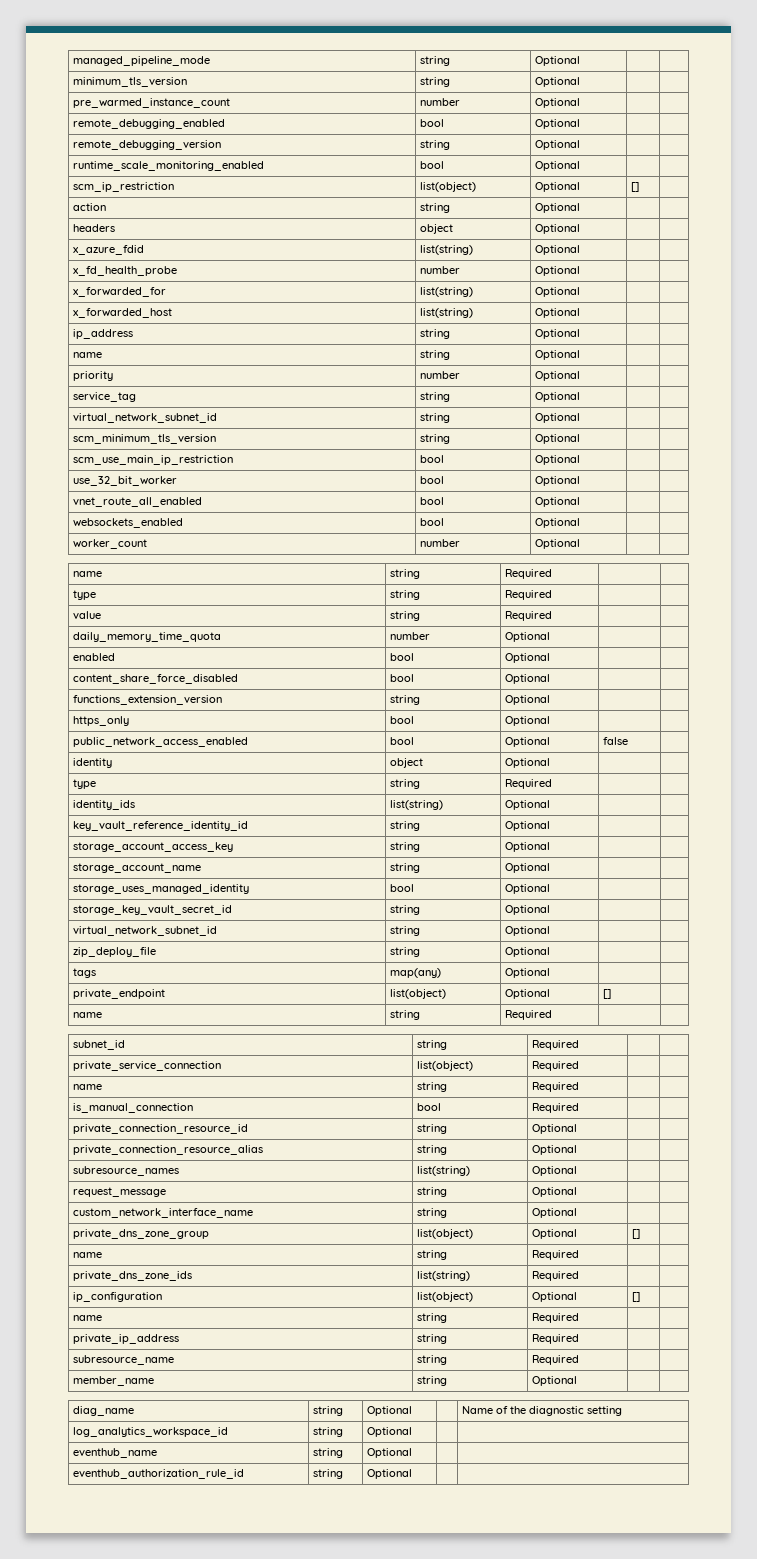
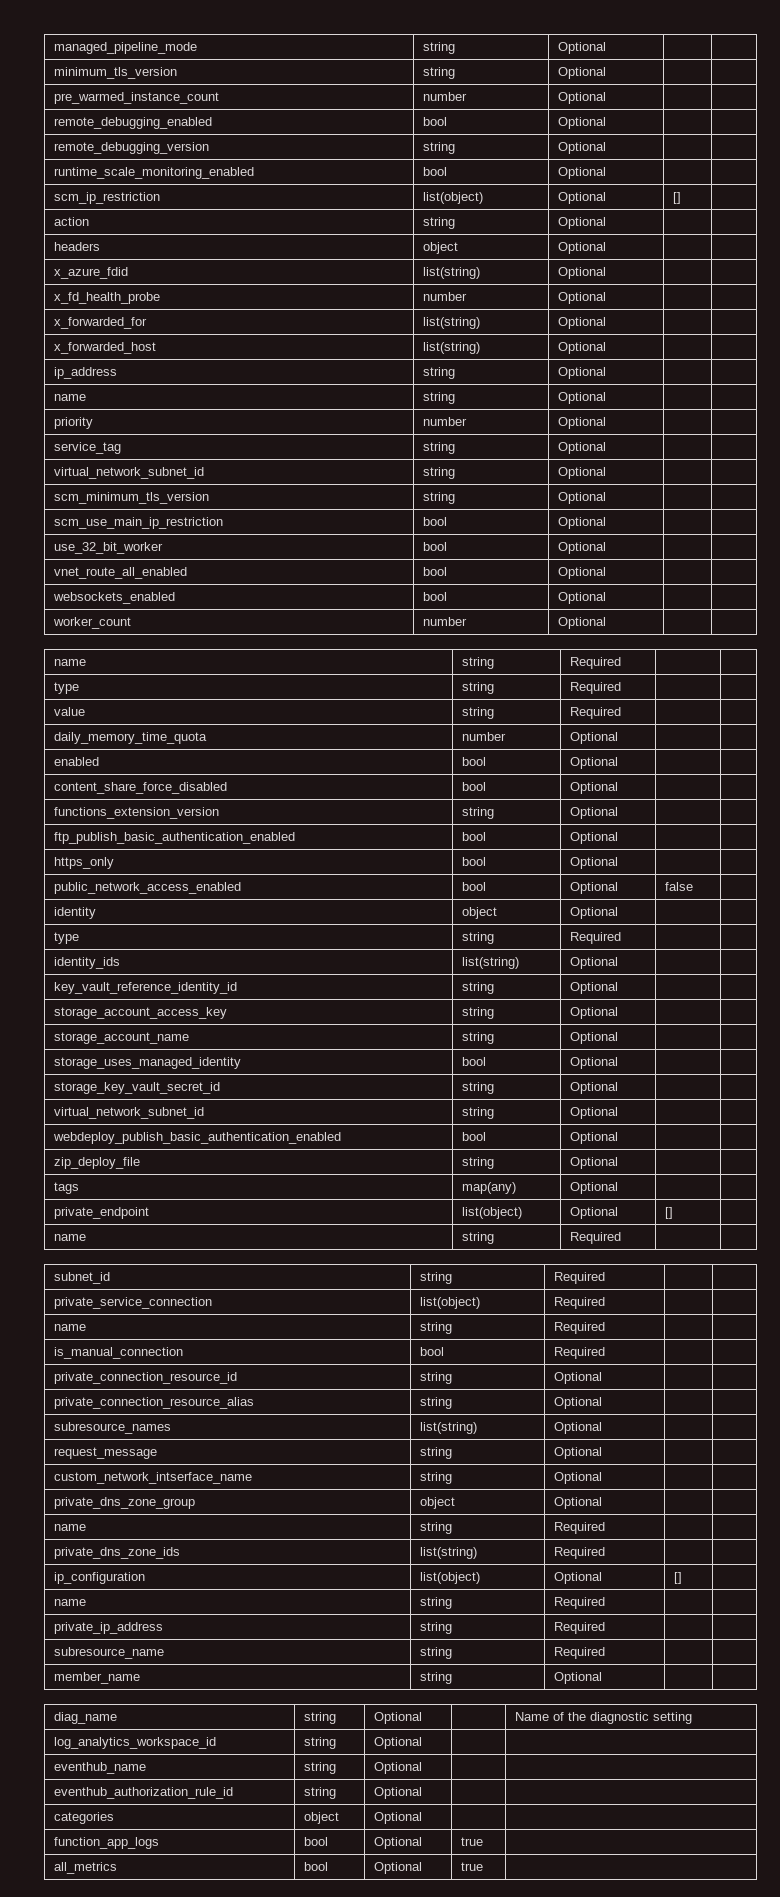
+ ftp_publish_basic_authentication_enabled | bool | Optional | |
+ webdeploy_publish_basic_authentication_enabled | bool | Optional | |
- custom_network_interface_name | string | Optional | |
+ custom_network_intserface_name | string | Optional | |
- private_dns_zone_group | list(object) | Optional | [] |
+ private_dns_zone_group | object | Optional | |
+ categories | object | Optional | |
+ function_app_logs | bool | Optional | true |
+ all_metrics | bool | Optional | true |

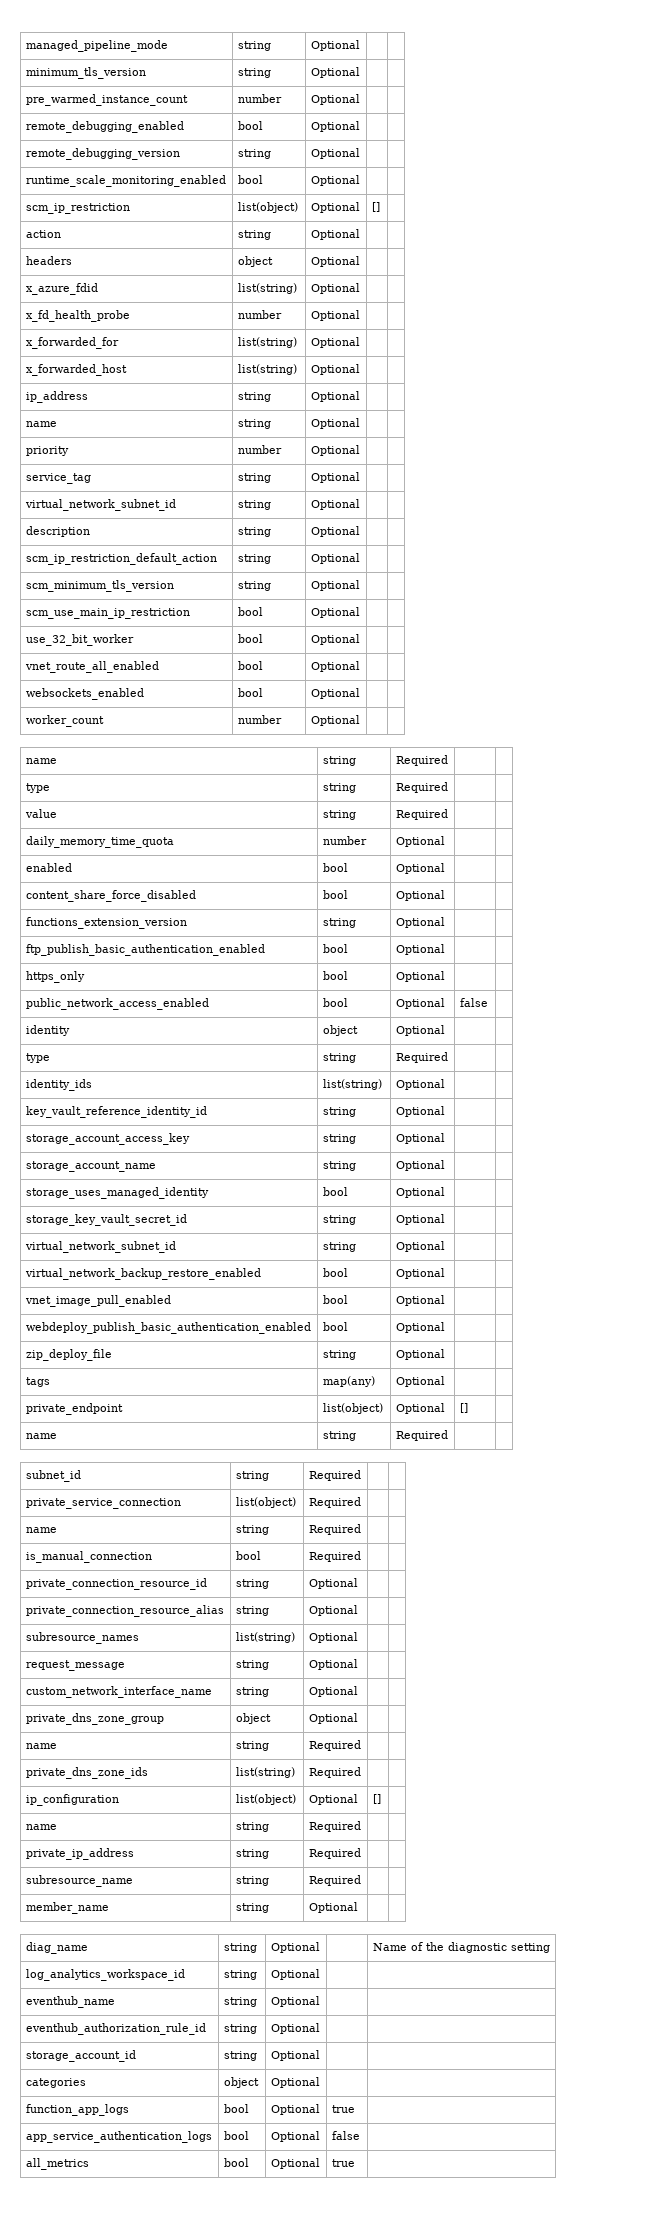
+ description | string | Optional | |
+ scm_ip_restriction_default_action | string | Optional | |
+ virtual_network_backup_restore_enabled | bool | Optional | |
+ vnet_image_pull_enabled | bool | Optional | |
- custom_network_intserface_name | string | Optional | |
+ custom_network_interface_name | string | Optional | |
+ storage_account_id | string | Optional | |
+ app_service_authentication_logs | bool | Optional | false |

